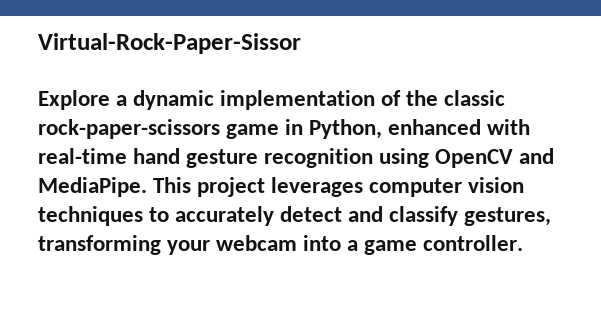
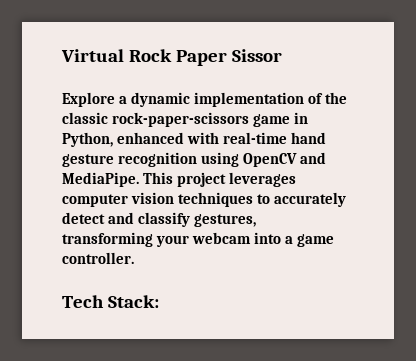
- Virtual-Rock-Paper-Sissor
+ Virtual Rock Paper Sissor
+ Tech Stack:

